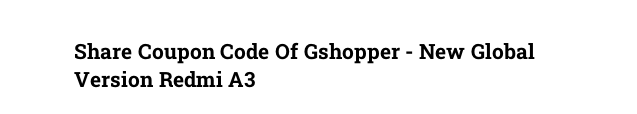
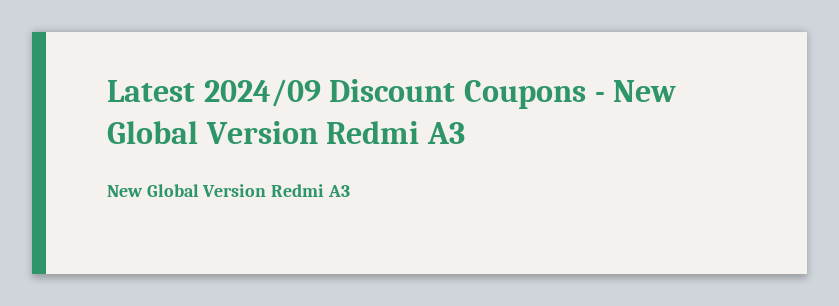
- Share Coupon Code Of Gshopper - New Global Version Redmi A3
+ Latest 2024/09 Discount Coupons - New Global Version Redmi A3
+ New Global Version Redmi A3

